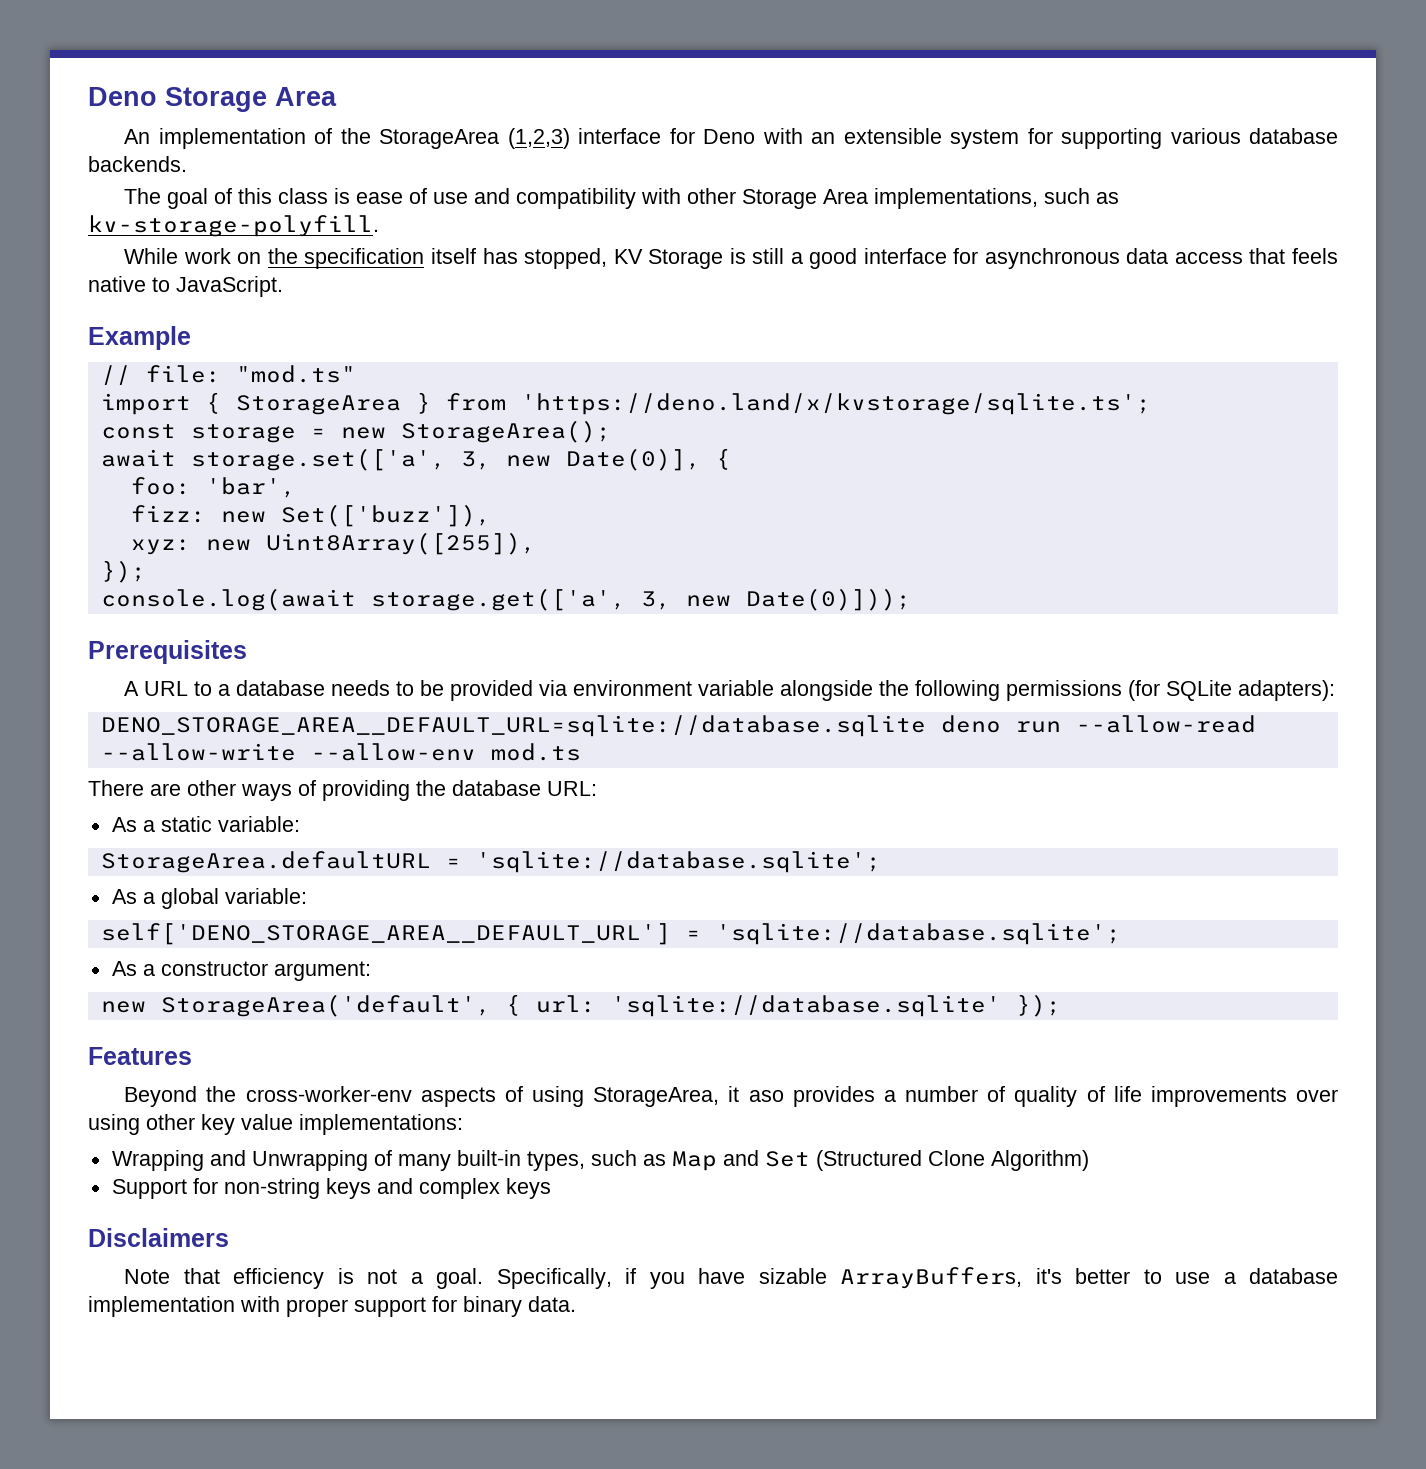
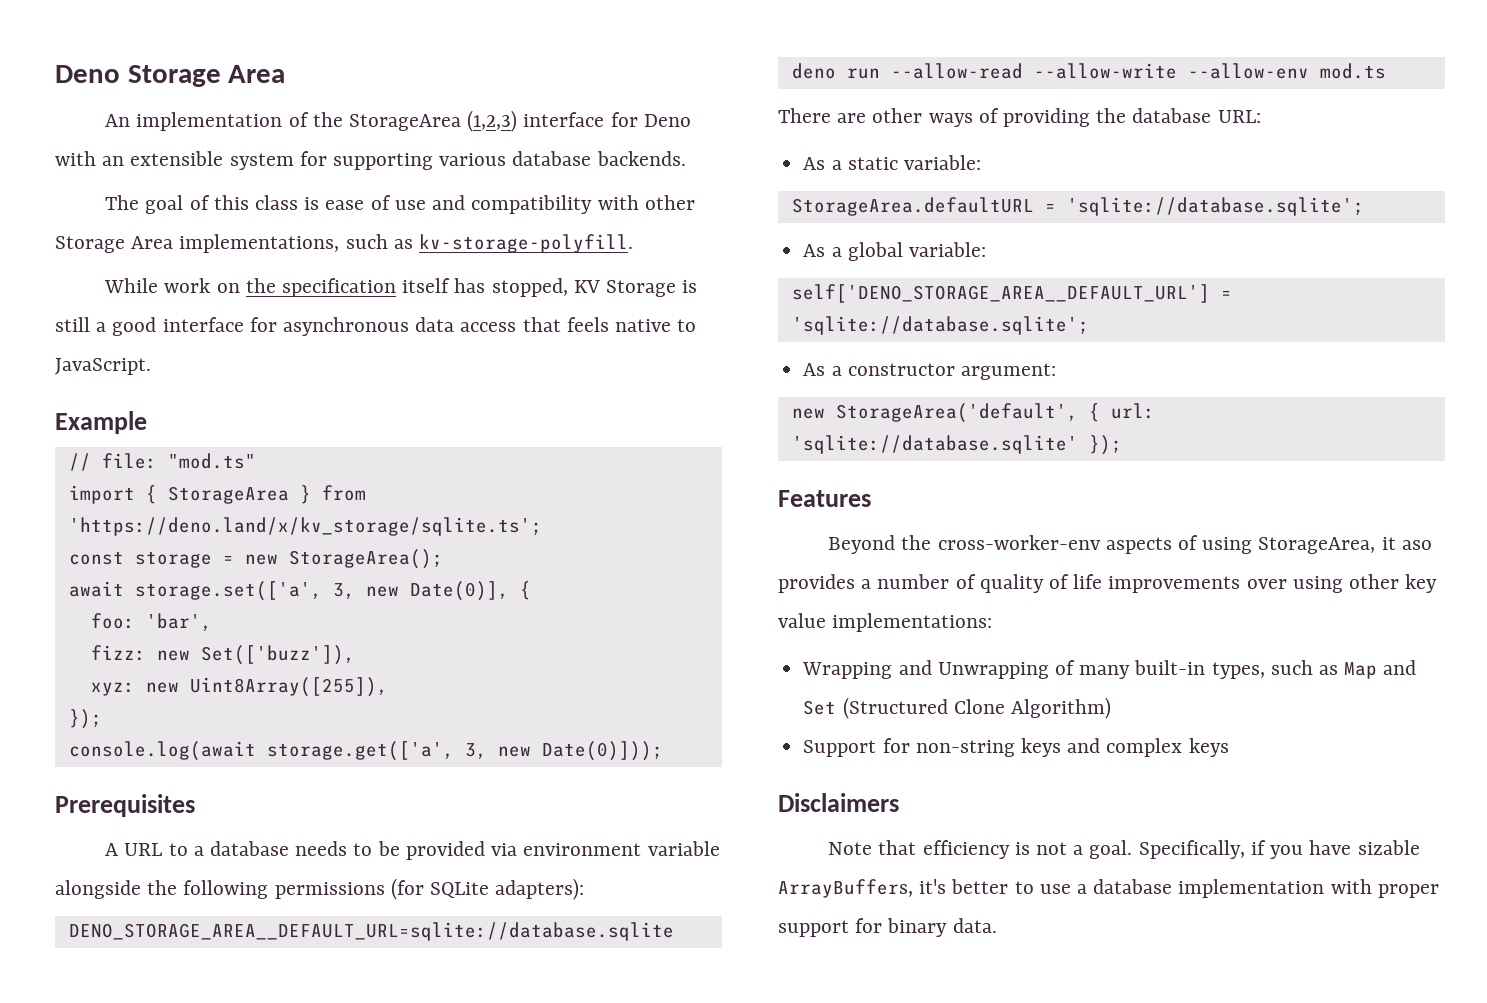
- import { StorageArea } from 'https://deno.land/x/kvstorage/sqlite.ts';
+ import { StorageArea } from 'https://deno.land/x/kv_storage/sqlite.ts';

